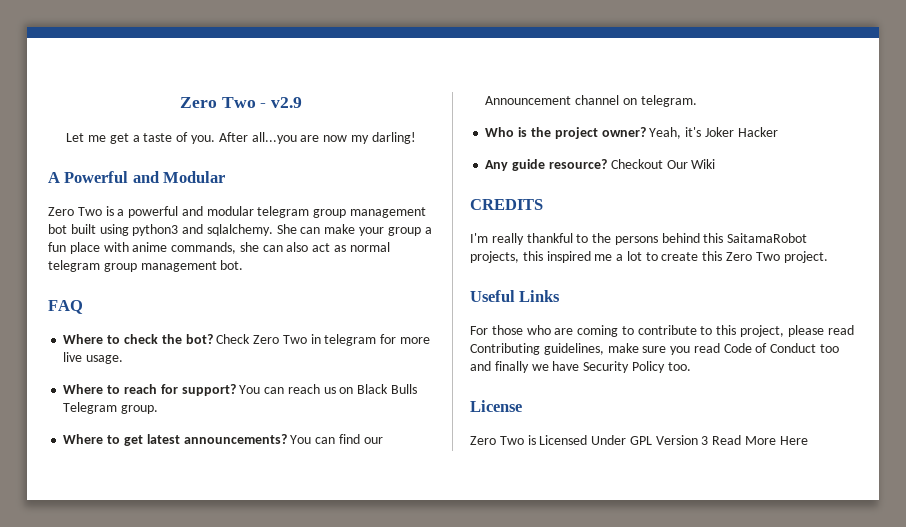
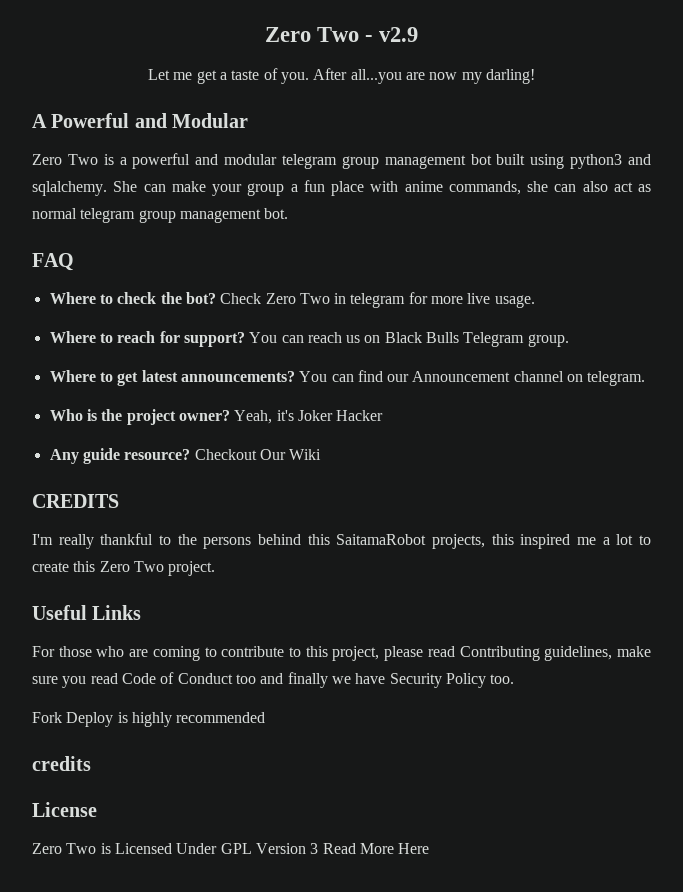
+ Fork Deploy is highly recommended
+ credits

